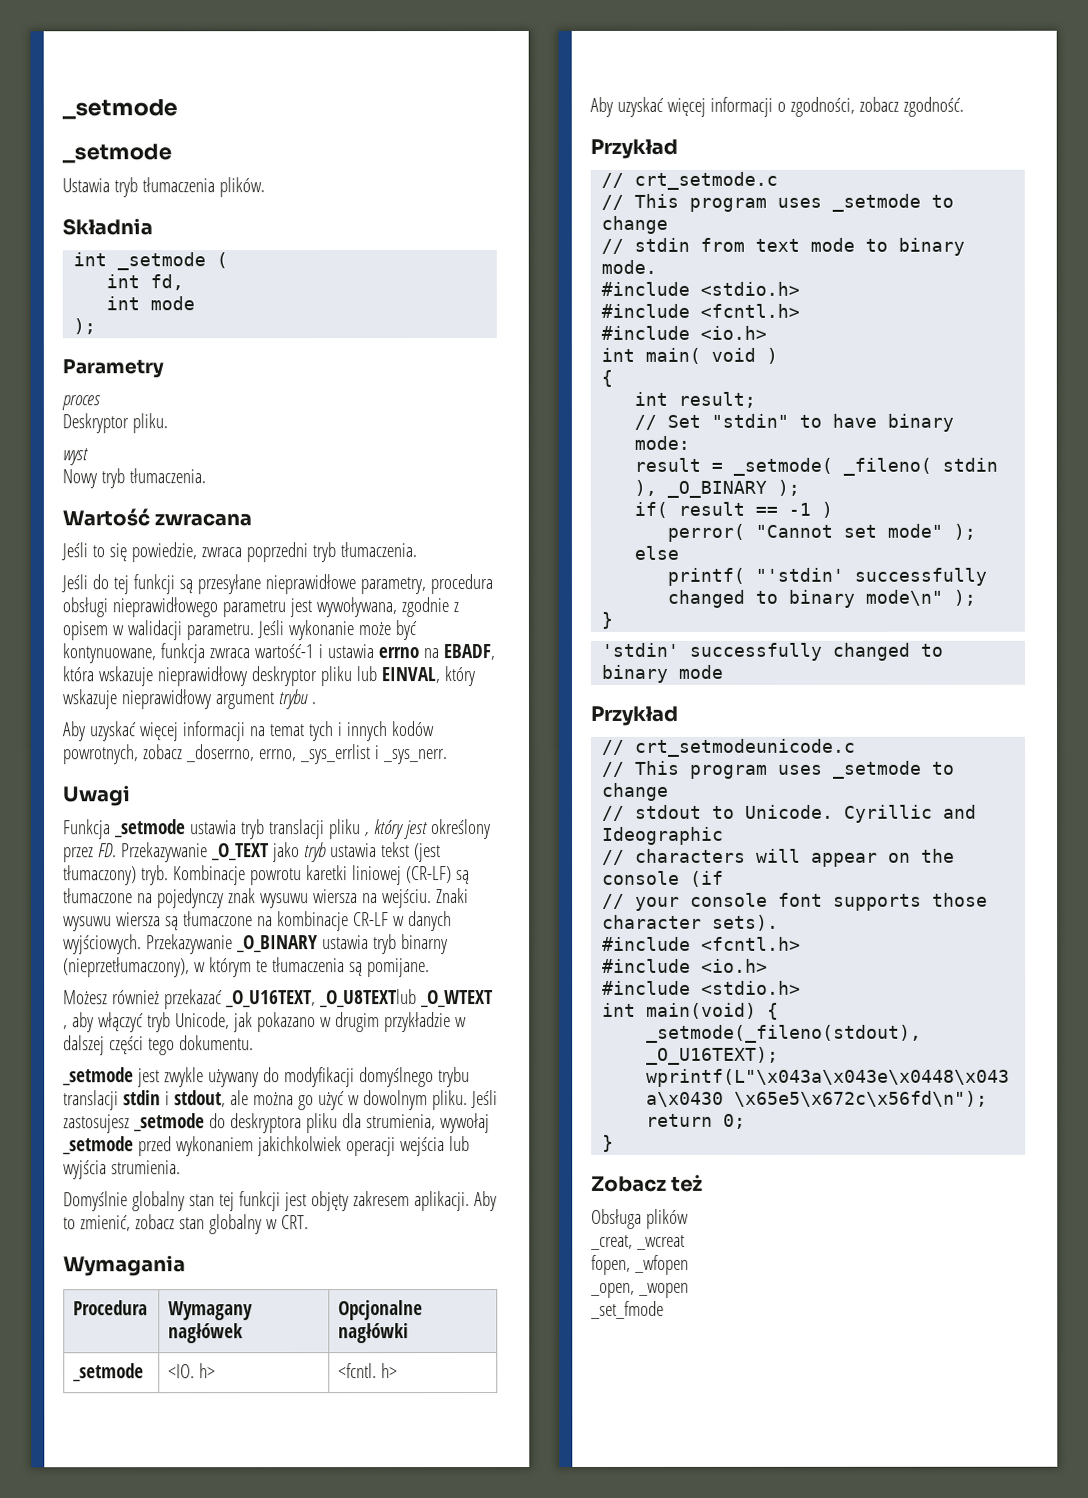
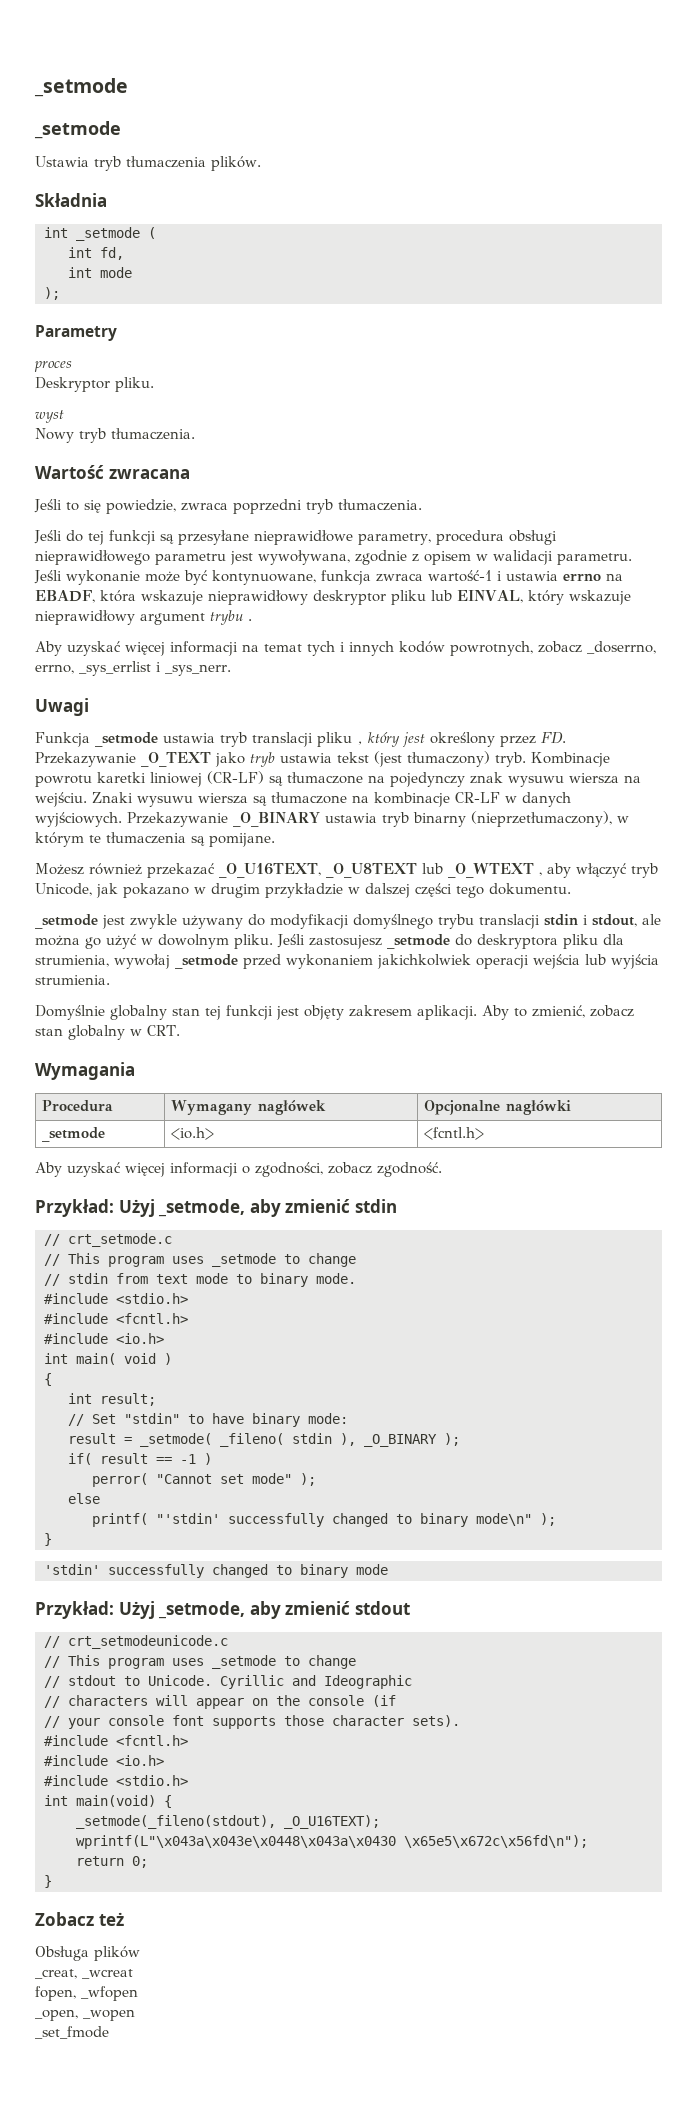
- Możesz również przekazać _O_U16TEXT, _O_U8TEXTlub _O_WTEXT , aby włączyć tryb Unicode, jak pokazano w drugim przykładzie w dalszej części tego dokumentu.
+ Możesz również przekazać _O_U16TEXT, _O_U8TEXT lub _O_WTEXT , aby włączyć tryb Unicode, jak pokazano w drugim przykładzie w dalszej części tego dokumentu.
- _setmode | <IO. h> | <fcntl. h>
+ _setmode | <io.h> | <fcntl.h>
  Aby uzyskać więcej informacji o zgodności, zobacz zgodność.
- Przykład
+ Przykład: Użyj _setmode, aby zmienić stdin
  'stdin' successfully changed to binary mode
- Przykład
+ Przykład: Użyj _setmode, aby zmienić stdout

